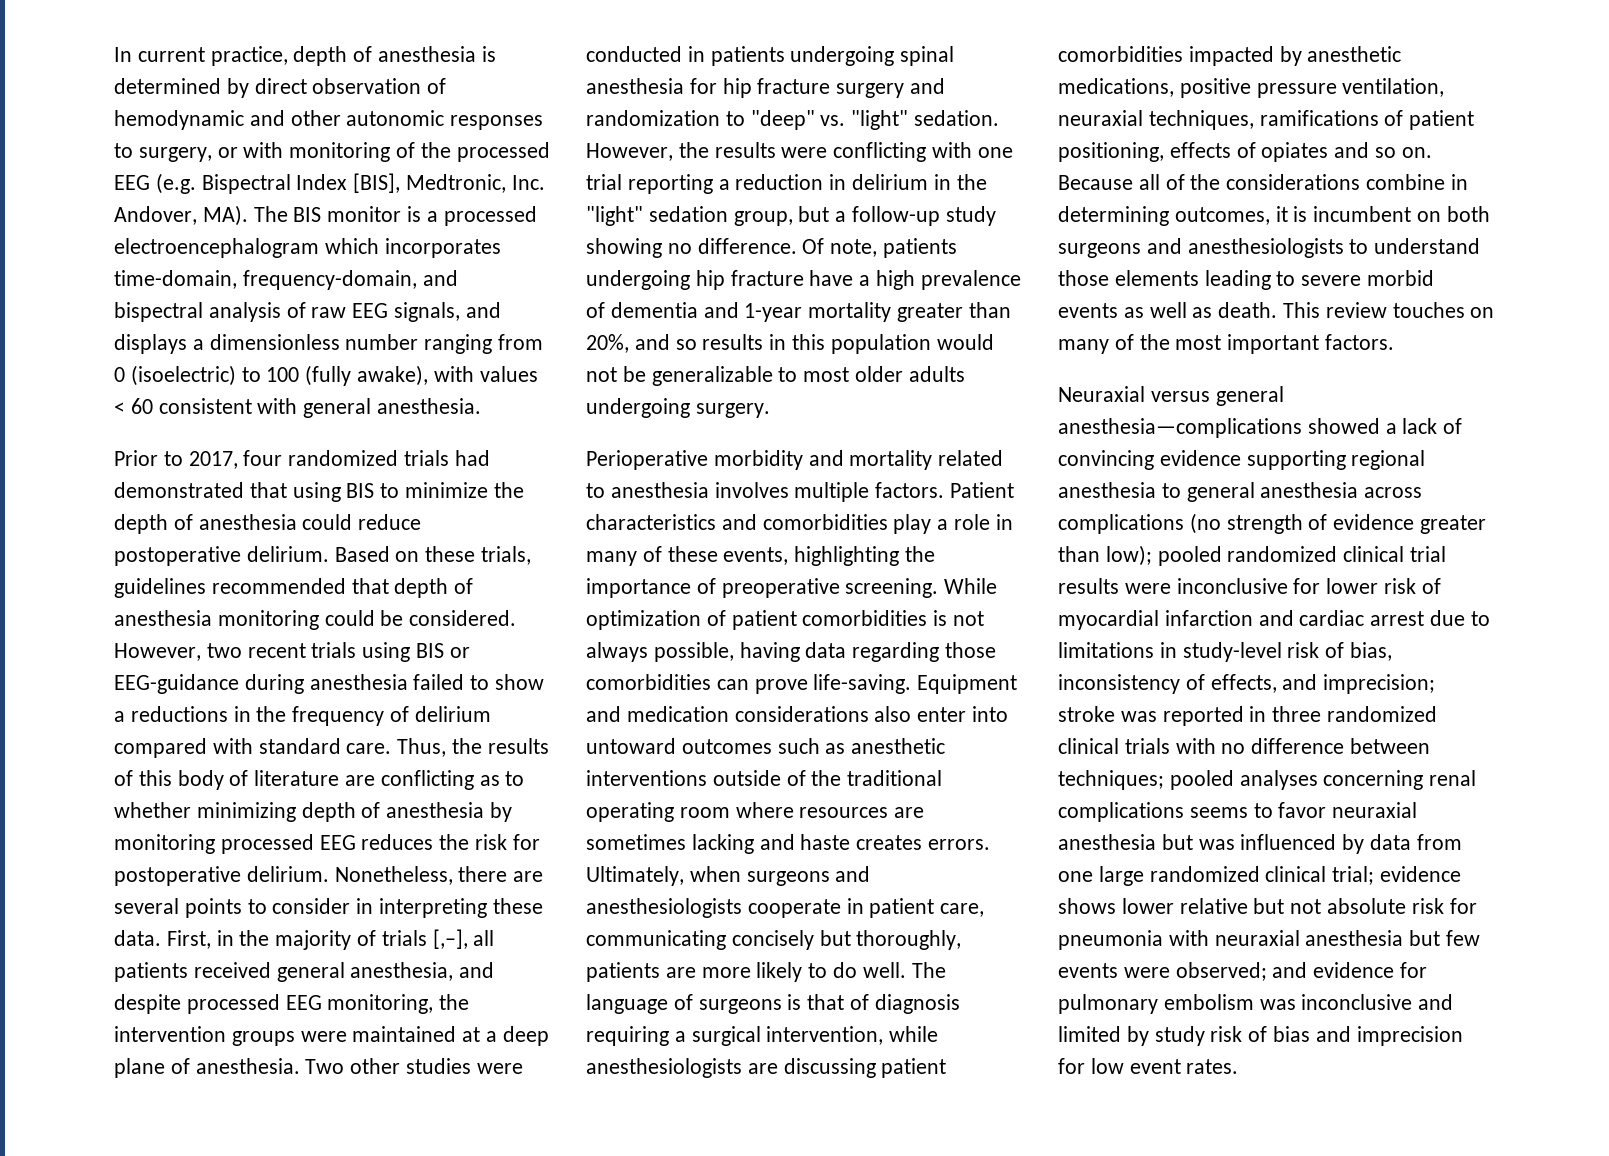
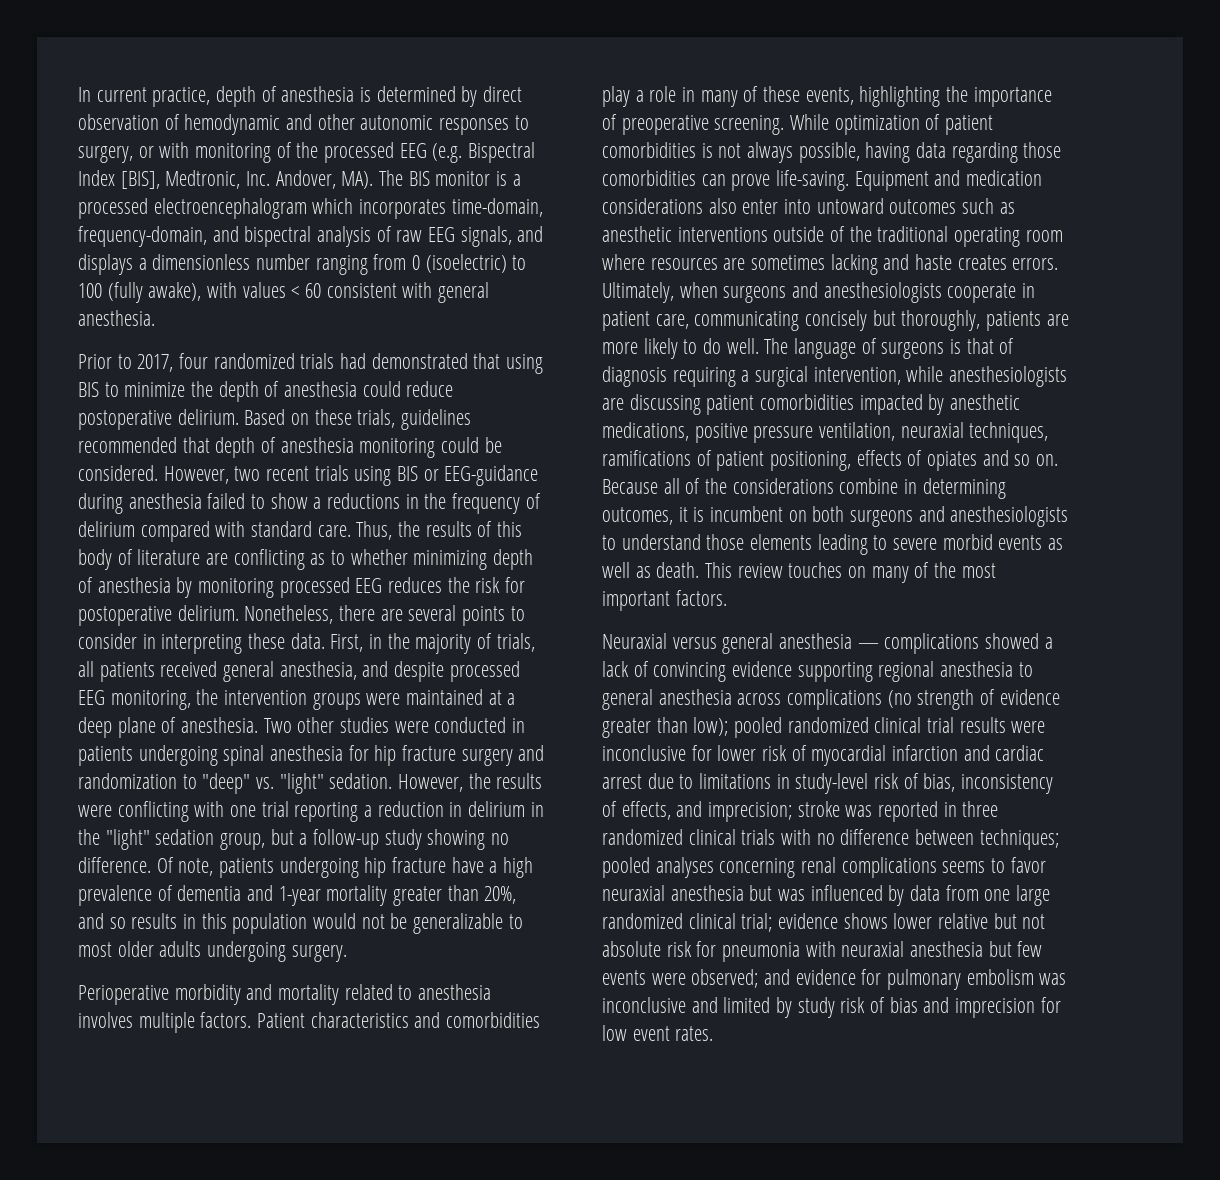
- First, in the majority of trials [,–], all patients received general anesthesia, and despite processed EEG monitoring, the intervention groups were maintained at a deep plane of anesthesia.
+ First, in the majority of trials, all patients received general anesthesia, and despite processed EEG monitoring, the intervention groups were maintained at a deep plane of anesthesia.
- Neuraxial versus general anesthesia—complications showed a lack of convincing evidence supporting regional anesthesia to general anesthesia across complications (no strength of evidence greater than low);
+ Neuraxial versus general anesthesia — complications showed a lack of convincing evidence supporting regional anesthesia to general anesthesia across complications (no strength of evidence greater than low);

